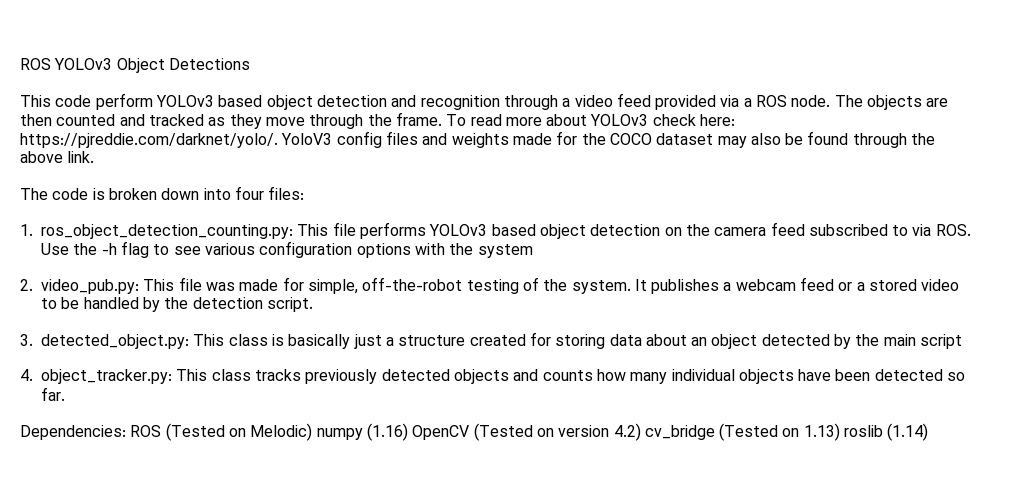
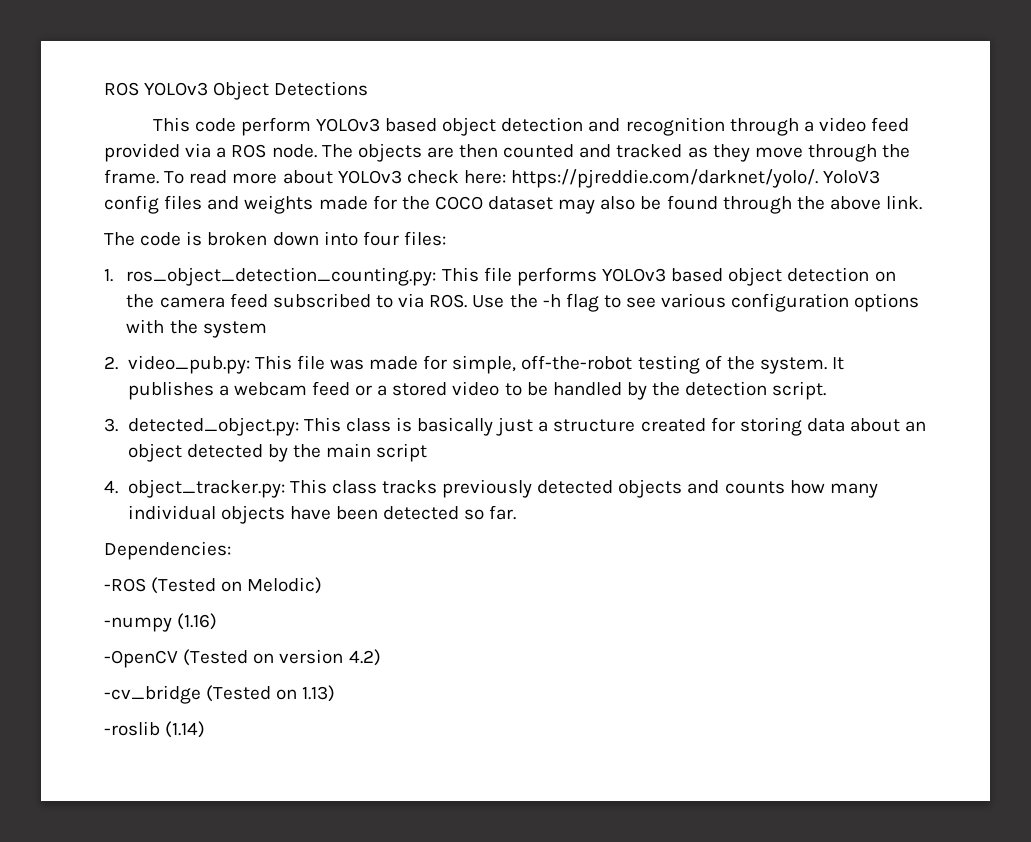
- Dependencies: ROS (Tested on Melodic) numpy (1.16) OpenCV (Tested on version 4.2) cv_bridge (Tested on 1.13) roslib (1.14)
+ Dependencies:
+ -ROS (Tested on Melodic)
+ -numpy (1.16)
+ -OpenCV (Tested on version 4.2)
+ -cv_bridge (Tested on 1.13)
+ -roslib (1.14)

